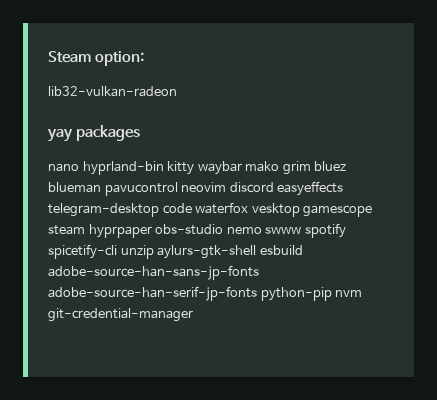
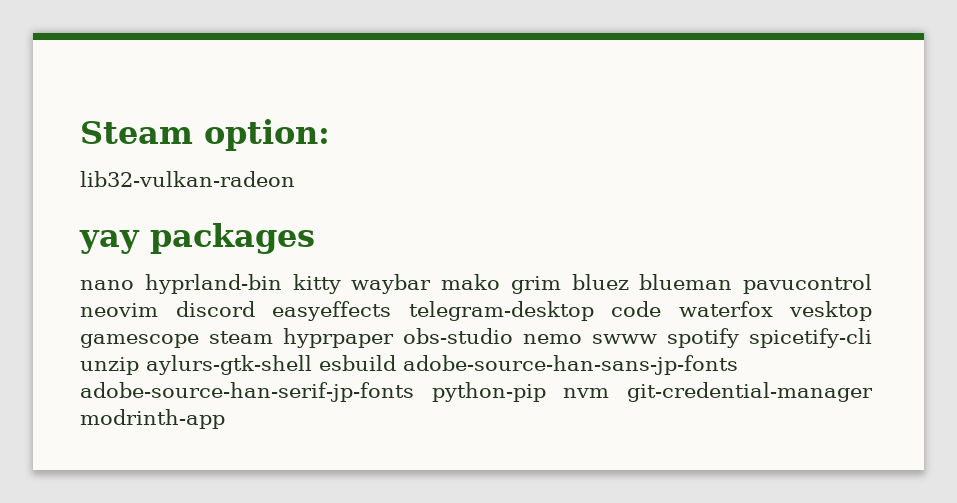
- nano hyprland-bin kitty waybar mako grim bluez blueman pavucontrol neovim discord easyeffects telegram-desktop code waterfox vesktop gamescope steam hyprpaper obs-studio nemo swww spotify spicetify-cli unzip aylurs-gtk-shell esbuild adobe-source-han-sans-jp-fonts adobe-source-han-serif-jp-fonts python-pip nvm git-credential-manager
+ nano hyprland-bin kitty waybar mako grim bluez blueman pavucontrol neovim discord easyeffects telegram-desktop code waterfox vesktop gamescope steam hyprpaper obs-studio nemo swww spotify spicetify-cli unzip aylurs-gtk-shell esbuild adobe-source-han-sans-jp-fonts adobe-source-han-serif-jp-fonts python-pip nvm git-credential-manager modrinth-app

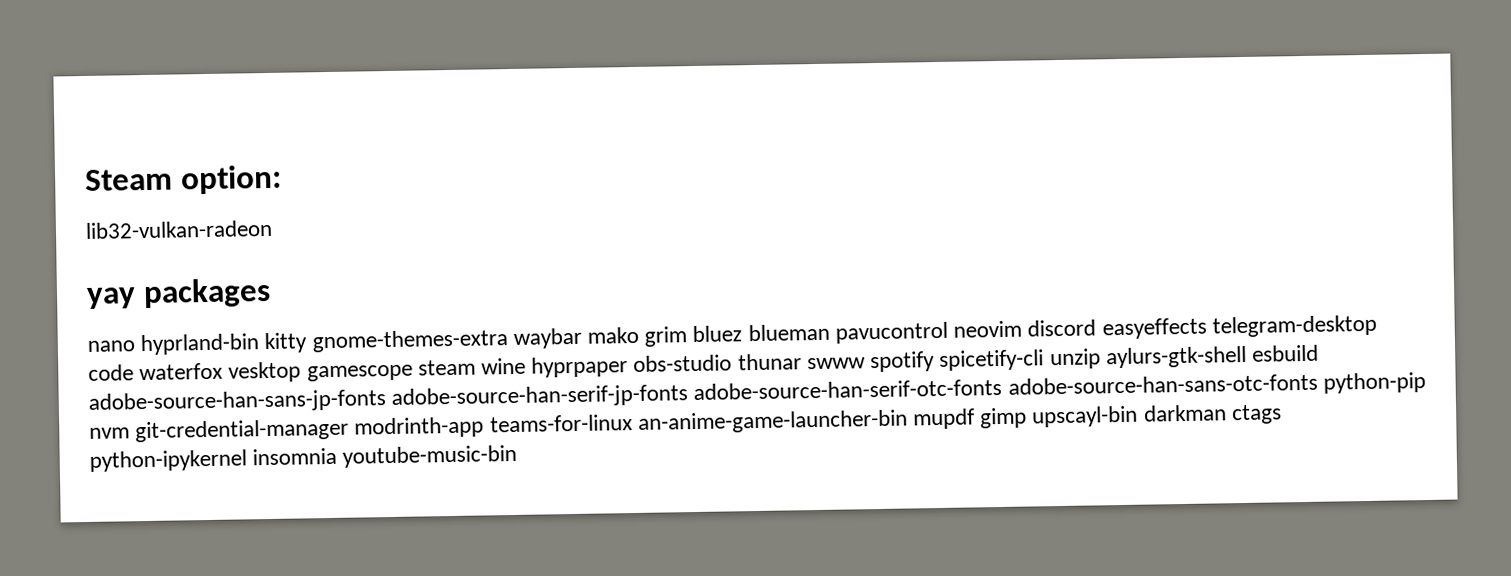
- nano hyprland-bin kitty waybar mako grim bluez blueman pavucontrol neovim discord easyeffects telegram-desktop code waterfox vesktop gamescope steam hyprpaper obs-studio nemo swww spotify spicetify-cli unzip aylurs-gtk-shell esbuild adobe-source-han-sans-jp-fonts adobe-source-han-serif-jp-fonts python-pip nvm git-credential-manager modrinth-app
+ nano hyprland-bin kitty gnome-themes-extra waybar mako grim bluez blueman pavucontrol neovim discord easyeffects telegram-desktop code waterfox vesktop gamescope steam wine hyprpaper obs-studio thunar swww spotify spicetify-cli unzip aylurs-gtk-shell esbuild adobe-source-han-sans-jp-fonts adobe-source-han-serif-jp-fonts adobe-source-han-serif-otc-fonts adobe-source-han-sans-otc-fonts python-pip nvm git-credential-manager modrinth-app teams-for-linux an-anime-game-launcher-bin mupdf gimp upscayl-bin darkman ctags python-ipykernel insomnia youtube-music-bin

